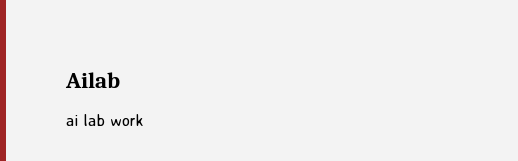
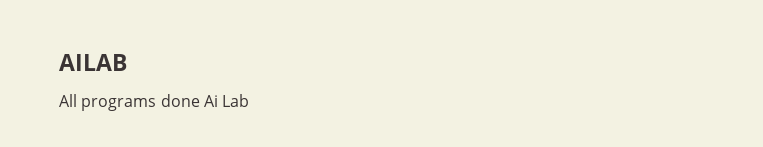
- Ailab
- ai lab work
+ AILAB
+ All programs done Ai Lab

